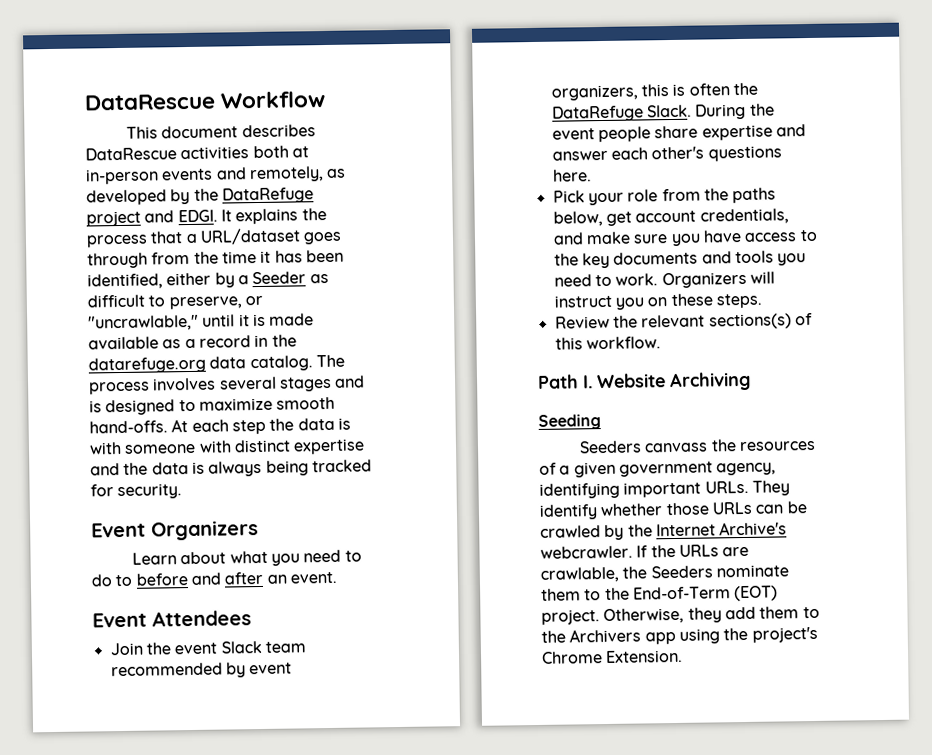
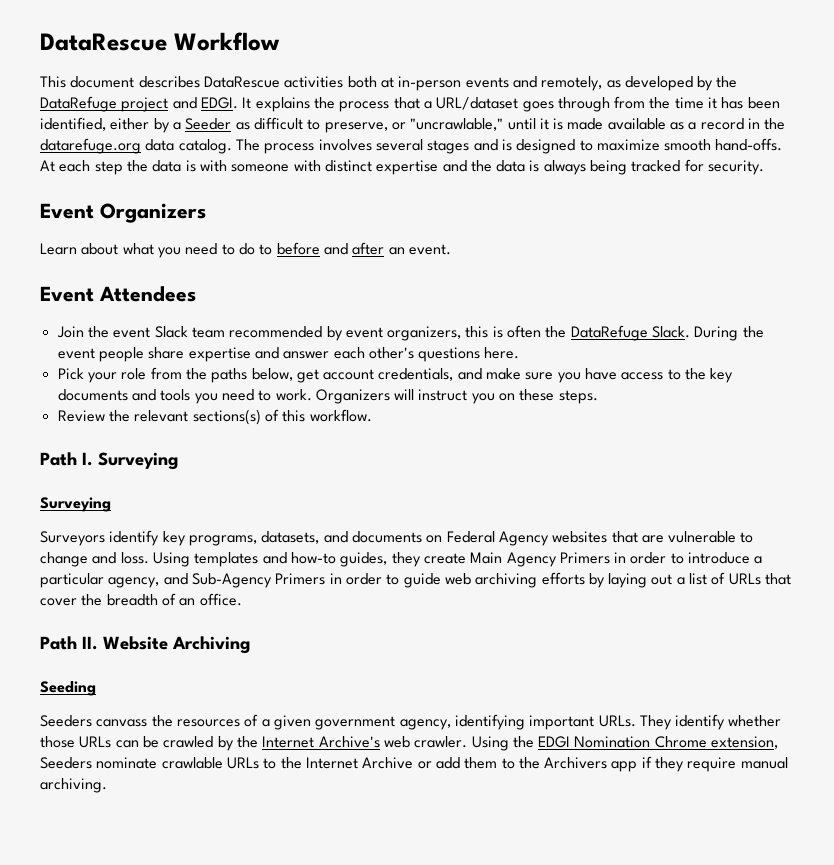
- Path I. Website Archiving
+ Path I. Surveying
+ Surveying
+ Surveyors identify key programs, datasets, and documents on Federal Agency websites that are vulnerable to change and loss. Using templates and how-to guides, they create Main Agency Primers in order to introduce a particular agency, and Sub-Agency Primers in order to guide web archiving efforts by laying out a list of URLs that cover the breadth of an office.
+ Path II. Website Archiving
- They identify whether those URLs can be crawled by the Internet Archive's webcrawler. If the URLs are crawlable, the Seeders nominate them to the End-of-Term (EOT) project. Otherwise, they add them to the Archivers app using the project's Chrome Extension.
+ They identify whether those URLs can be crawled by the Internet Archive's web crawler. Using the EDGI Nomination Chrome extension, Seeders nominate crawlable URLs to the Internet Archive or add them to the Archivers app if they require manual archiving.

